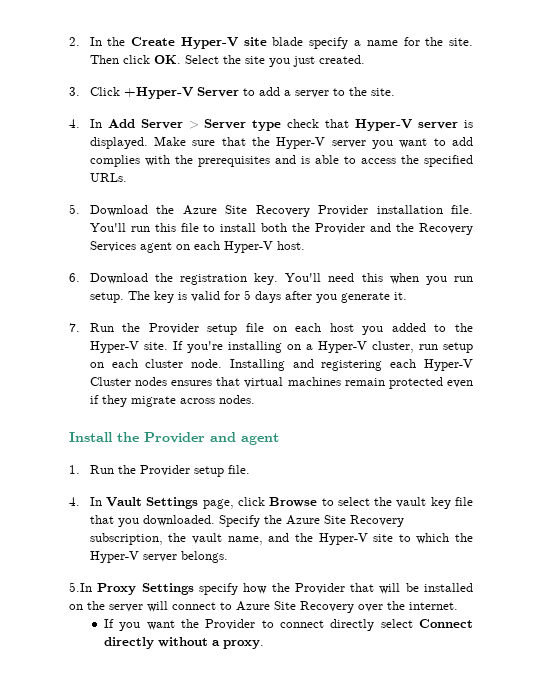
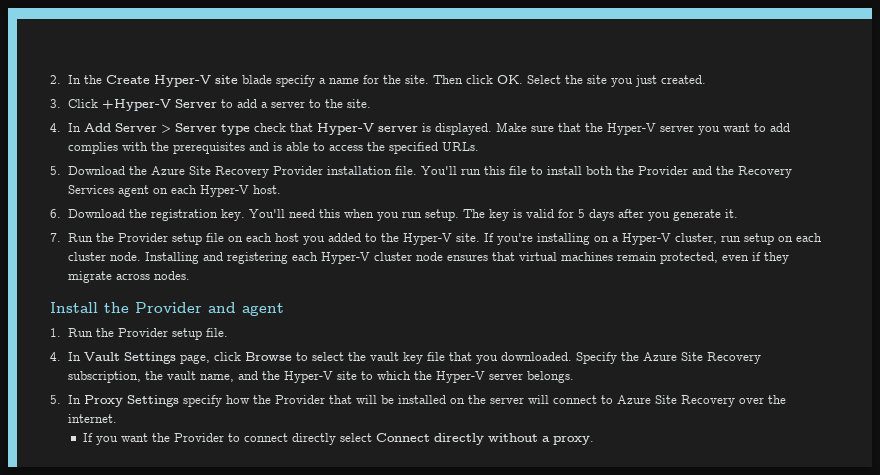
- Installing and registering each Hyper-V Cluster nodes ensures that virtual machines remain protected even if they migrate across nodes.
+ Installing and registering each Hyper-V cluster node ensures that virtual machines remain protected, even if they migrate across nodes.
- 5.In Proxy Settings specify how the Provider that will be installed on the server will connect to Azure Site Recovery over the internet.
+ 5. In Proxy Settings specify how the Provider that will be installed on the server will connect to Azure Site Recovery over the internet.

